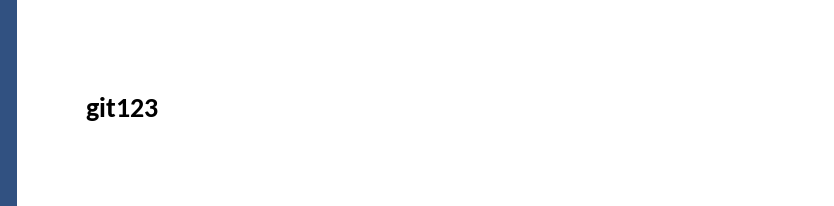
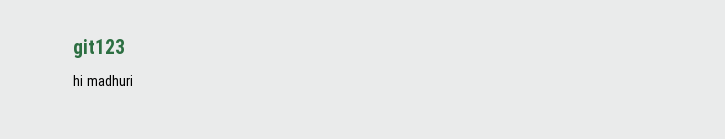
+ hi madhuri

